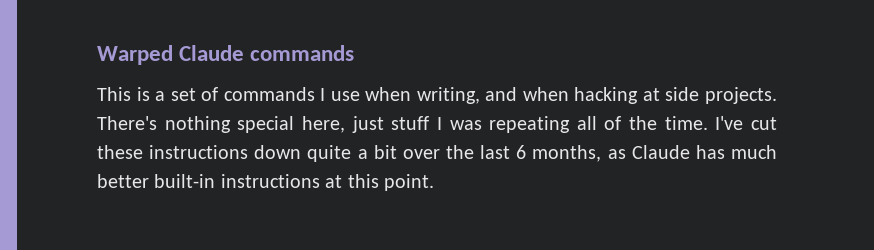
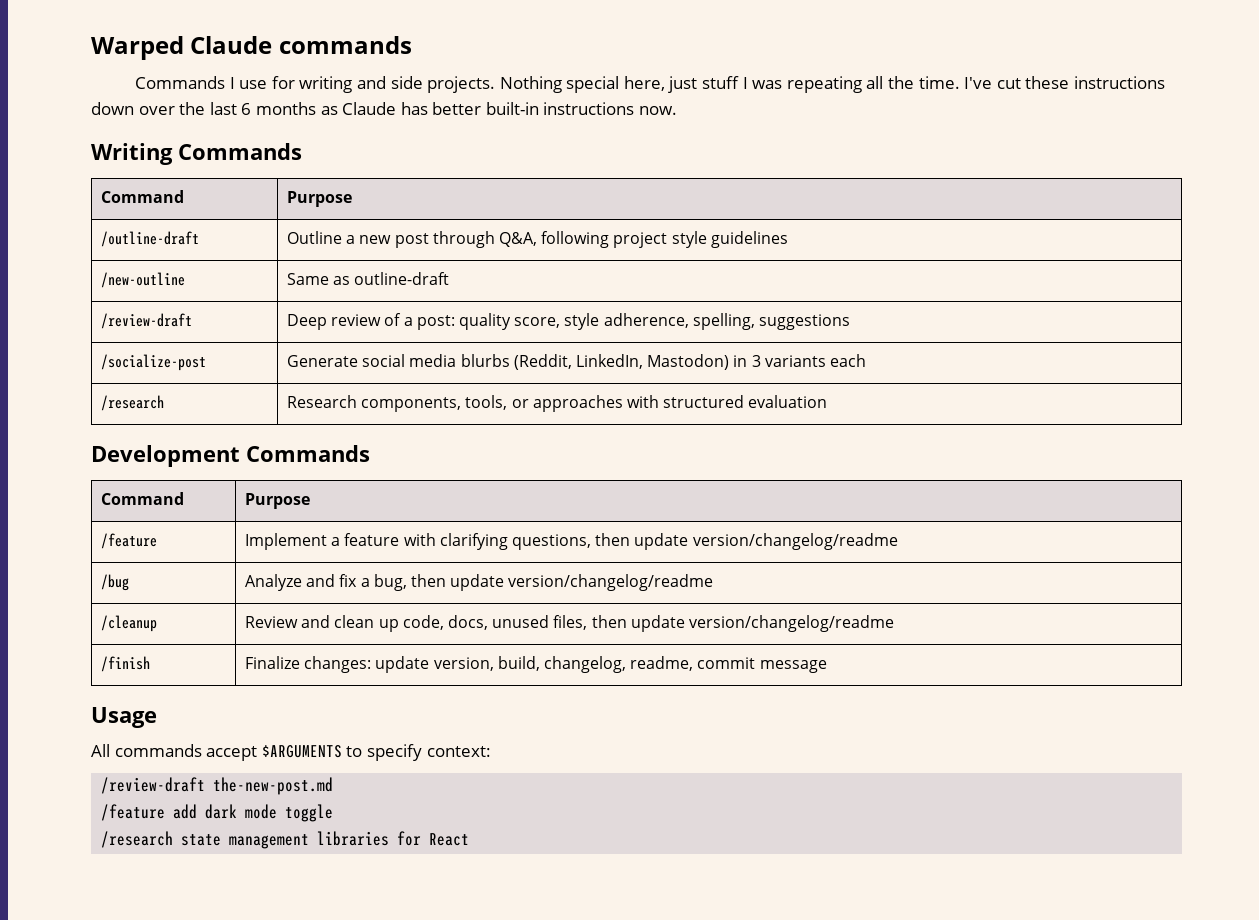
- This is a set of commands I use when writing, and when hacking at side projects. There's nothing special here, just stuff I was repeating all of the time.
+ Commands I use for writing and side projects. Nothing special here, just stuff I was repeating all the time.
- I've cut these instructions down quite a bit over the last 6 months, as Claude has much better built-in instructions at this point.
+ I've cut these instructions down over the last 6 months as Claude has better built-in instructions now.
+ Writing Commands
+ Command | Purpose
+ /outline-draft | Outline a new post through Q&A, following project style guidelines
+ /new-outline | Same as outline-draft
+ /review-draft | Deep review of a post: quality score, style adherence, spelling, suggestions
+ /socialize-post | Generate social media blurbs (Reddit, LinkedIn, Mastodon) in 3 variants each
+ /research | Research components, tools, or approaches with structured evaluation
+ Development Commands
+ Command | Purpose
+ /feature | Implement a feature with clarifying questions, then update version/changelog/readme
+ /bug | Analyze and fix a bug, then update version/changelog/readme
+ /cleanup | Review and clean up code, docs, unused files, then update version/changelog/readme
+ /finish | Finalize changes: update version, build, changelog, readme, commit message
+ Usage
+ All commands accept $ARGUMENTS to specify context:
+ /review-draft the-new-post.md
+ /feature add dark mode toggle
+ /research state management libraries for React

